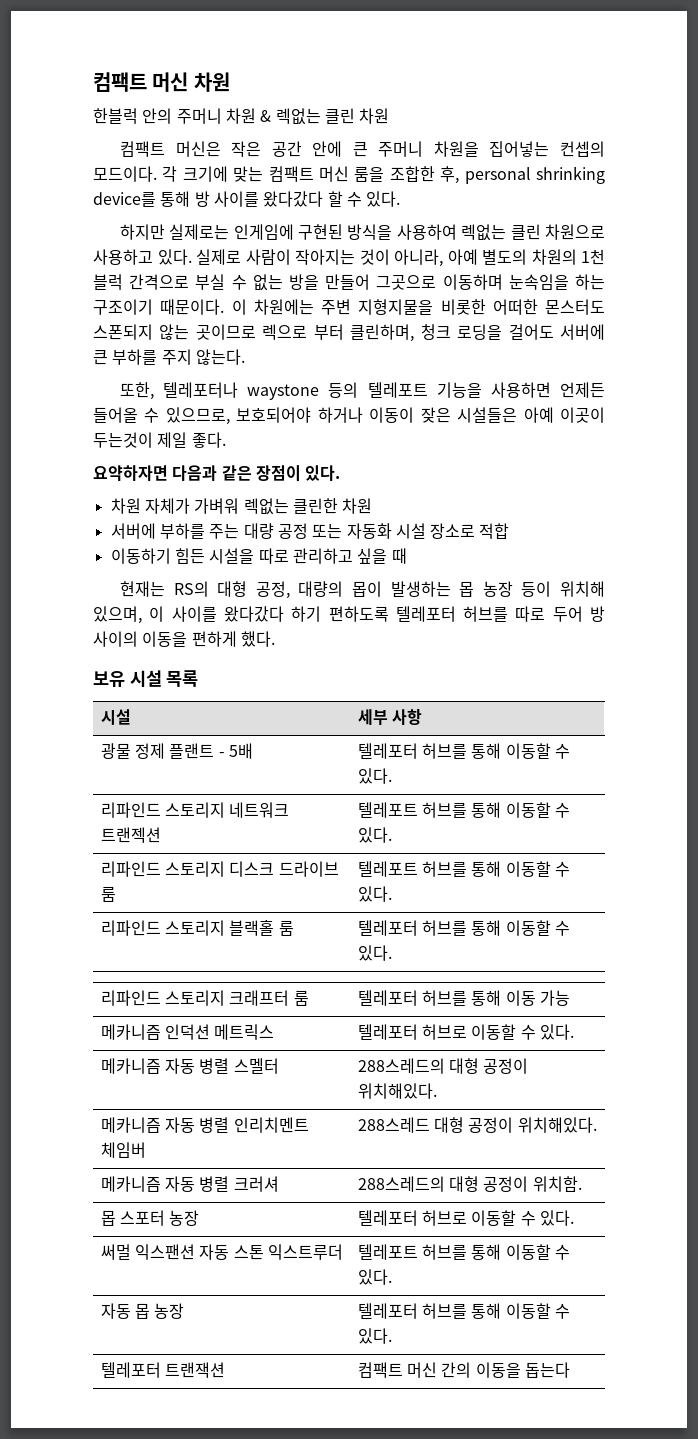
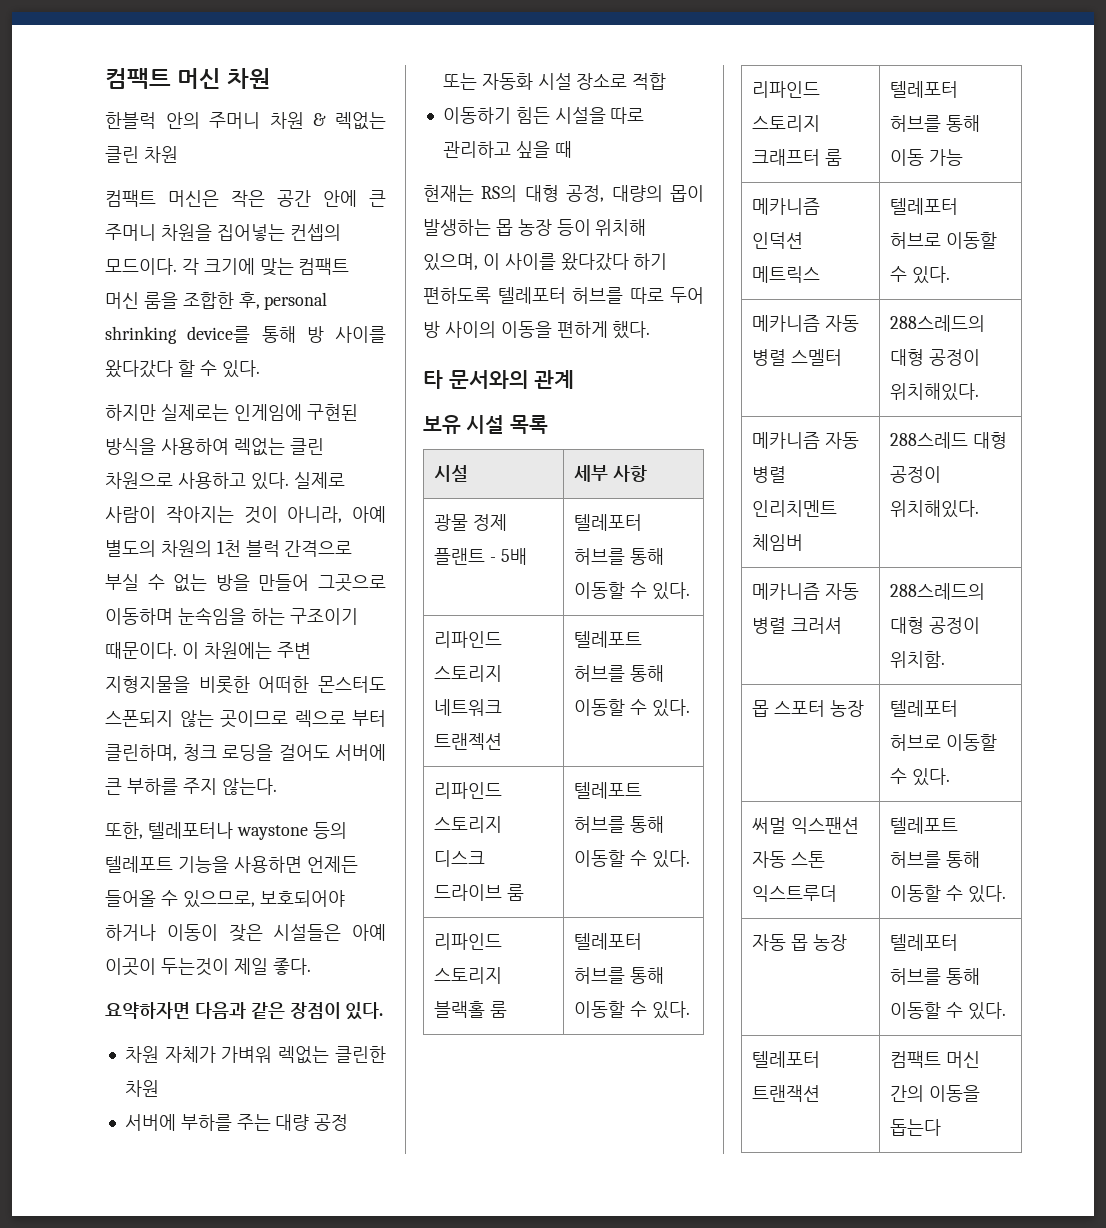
+ 타 문서와의 관계

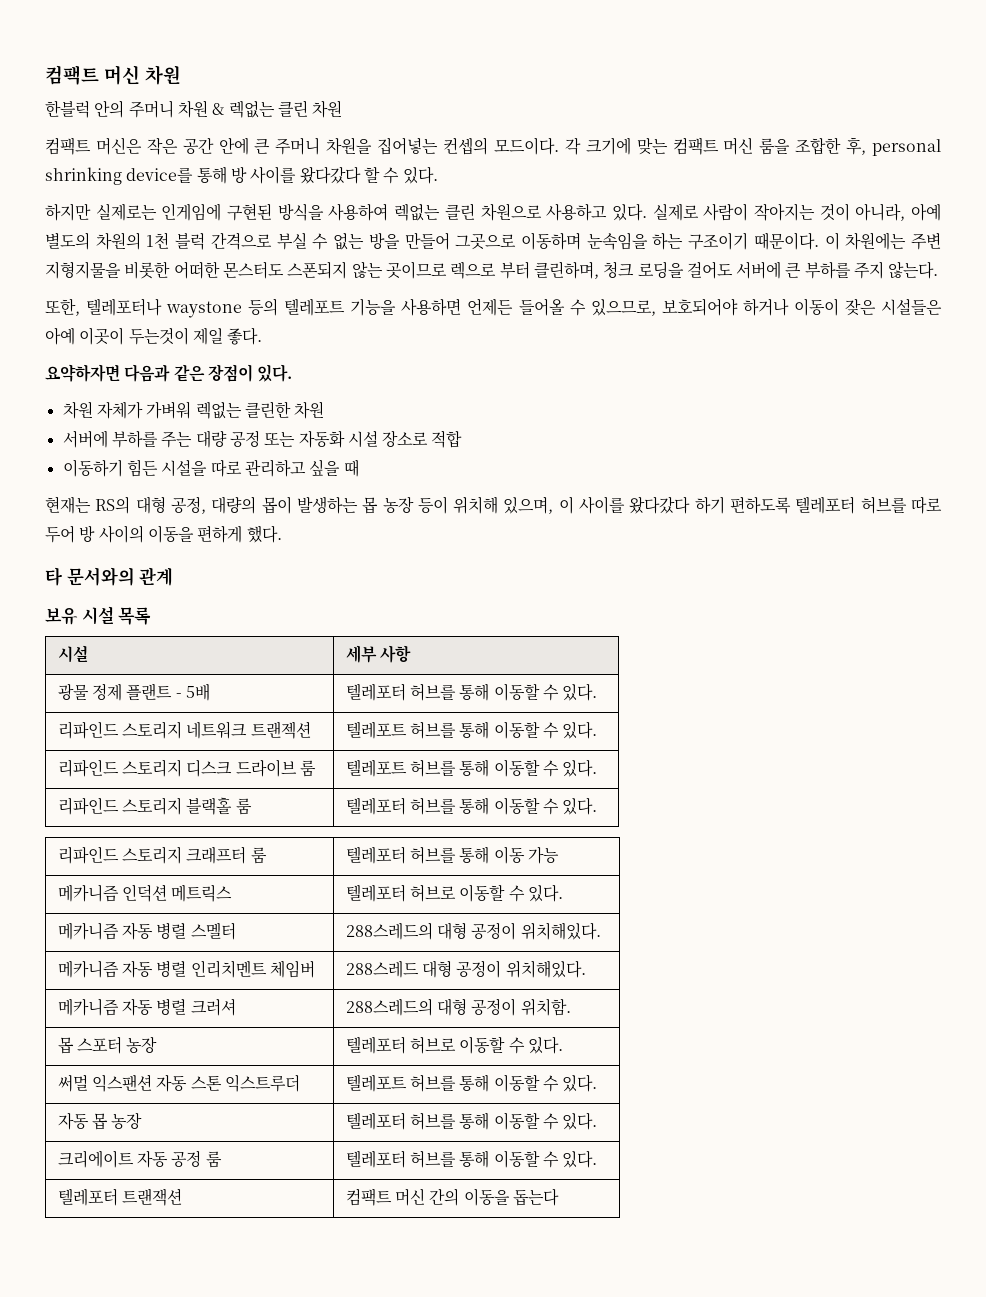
+ 크리에이트 자동 공정 룸 | 텔레포터 허브를 통해 이동할 수 있다.

